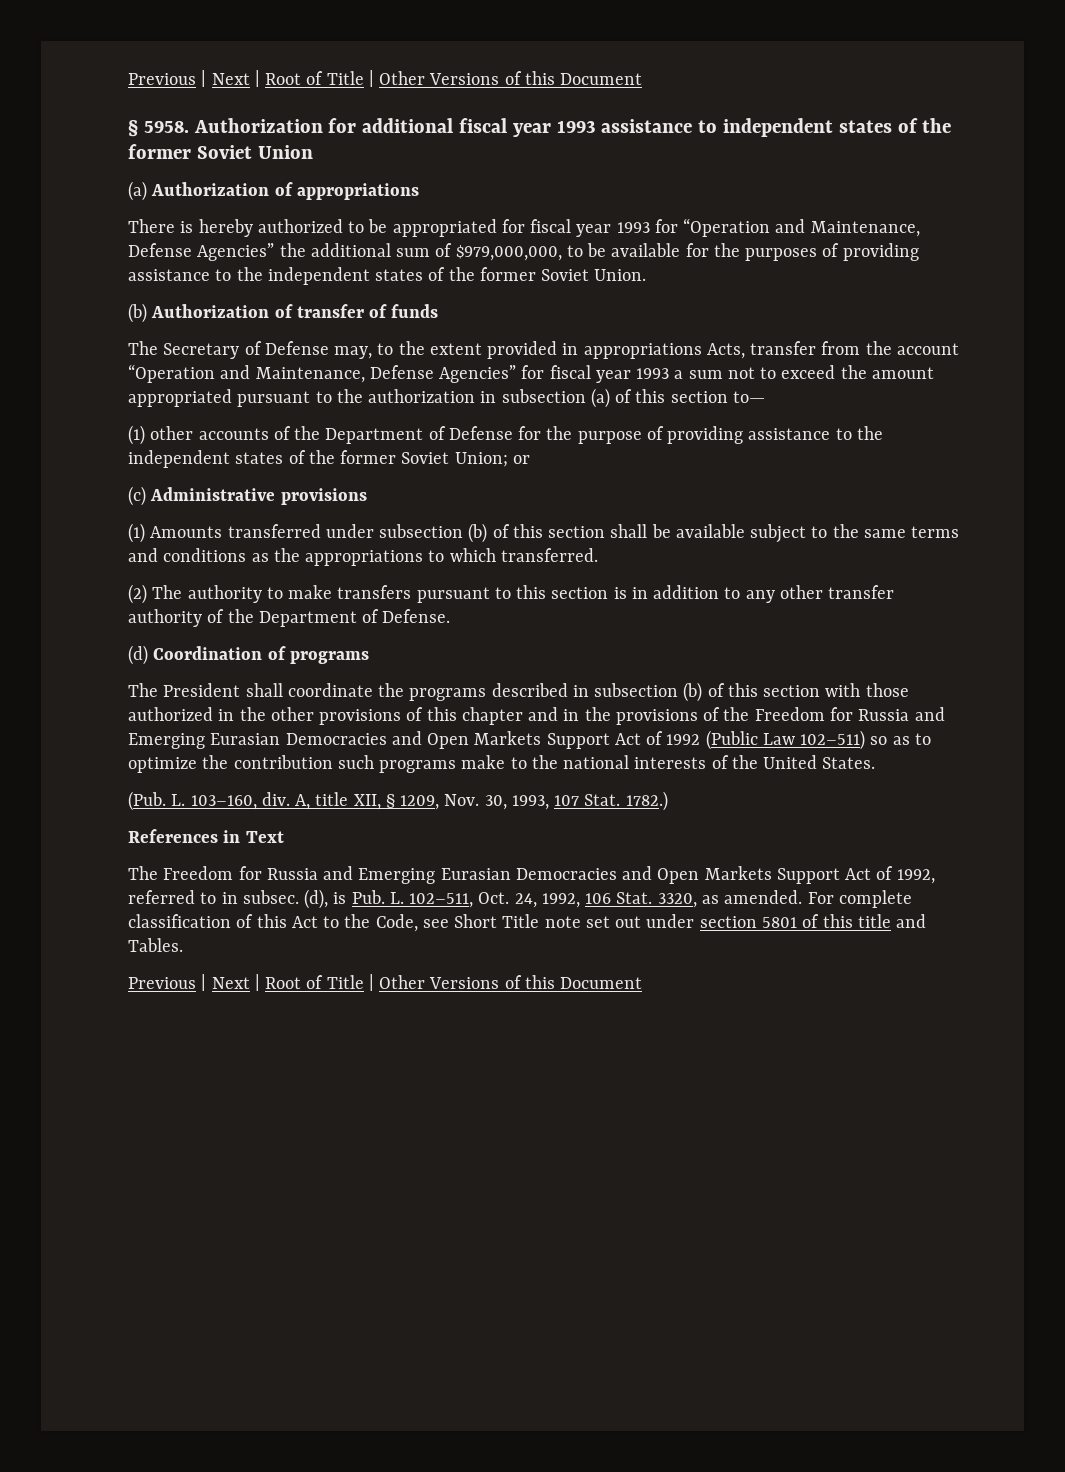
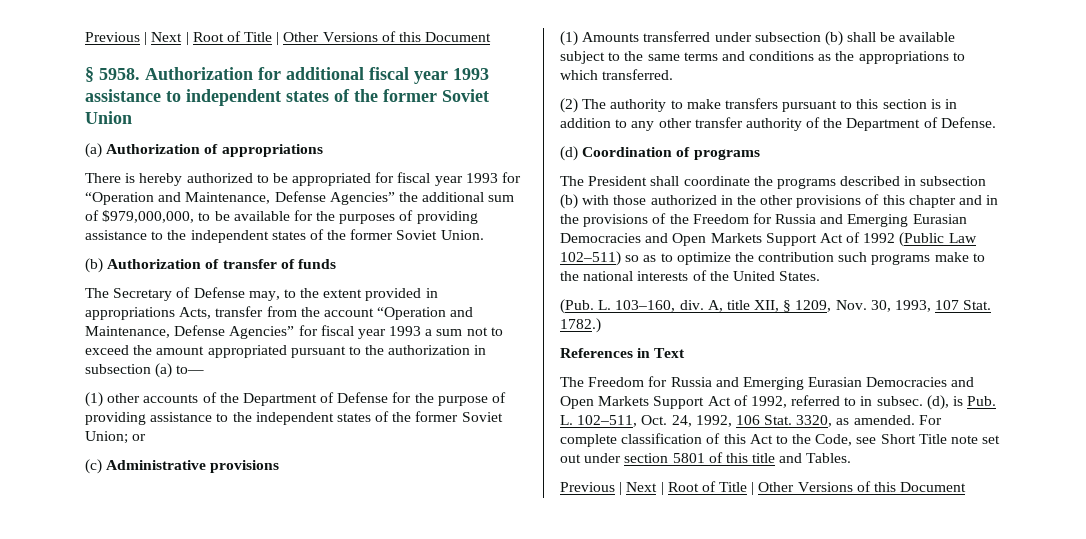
- The Secretary of Defense may, to the extent provided in appropriations Acts, transfer from the account “Operation and Maintenance, Defense Agencies” for fiscal year 1993 a sum not to exceed the amount appropriated pursuant to the authorization in subsection (a) of this section to—
+ The Secretary of Defense may, to the extent provided in appropriations Acts, transfer from the account “Operation and Maintenance, Defense Agencies” for fiscal year 1993 a sum not to exceed the amount appropriated pursuant to the authorization in subsection (a) to—
- (1) Amounts transferred under subsection (b) of this section shall be available subject to the same terms and conditions as the appropriations to which transferred.
+ (1) Amounts transferred under subsection (b) shall be available subject to the same terms and conditions as the appropriations to which transferred.
- The President shall coordinate the programs described in subsection (b) of this section with those authorized in the other provisions of this chapter and in the provisions of the Freedom for Russia and Emerging Eurasian Democracies and Open Markets Support Act of 1992 (Public Law 102–511) so as to optimize the contribution such programs make to the national interests of the United States.
+ The President shall coordinate the programs described in subsection (b) with those authorized in the other provisions of this chapter and in the provisions of the Freedom for Russia and Emerging Eurasian Democracies and Open Markets Support Act of 1992 (Public Law 102–511) so as to optimize the contribution such programs make to the national interests of the United States.

